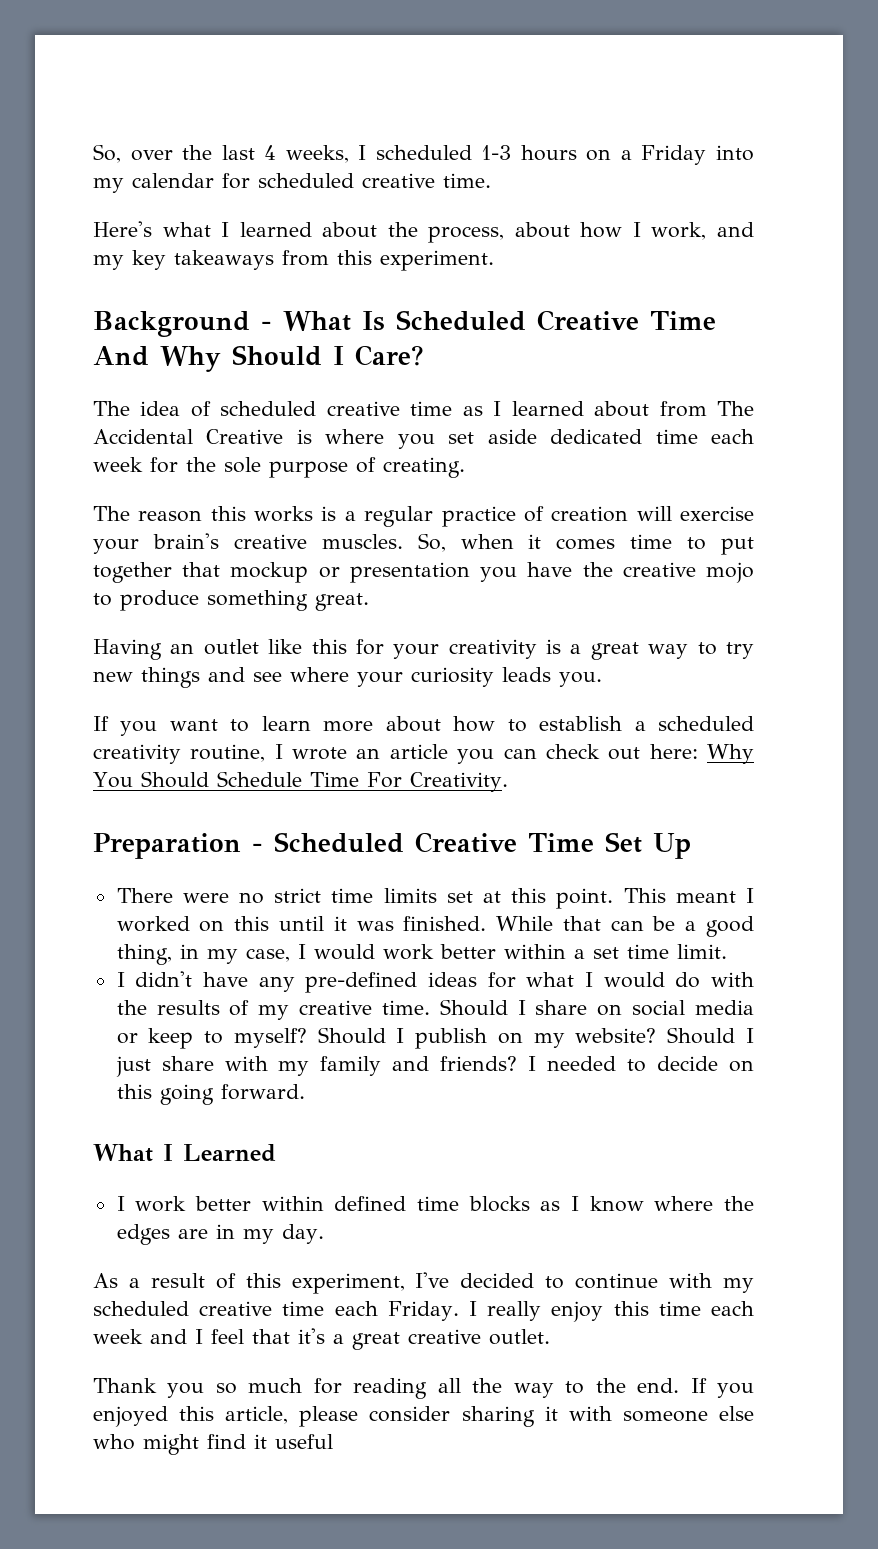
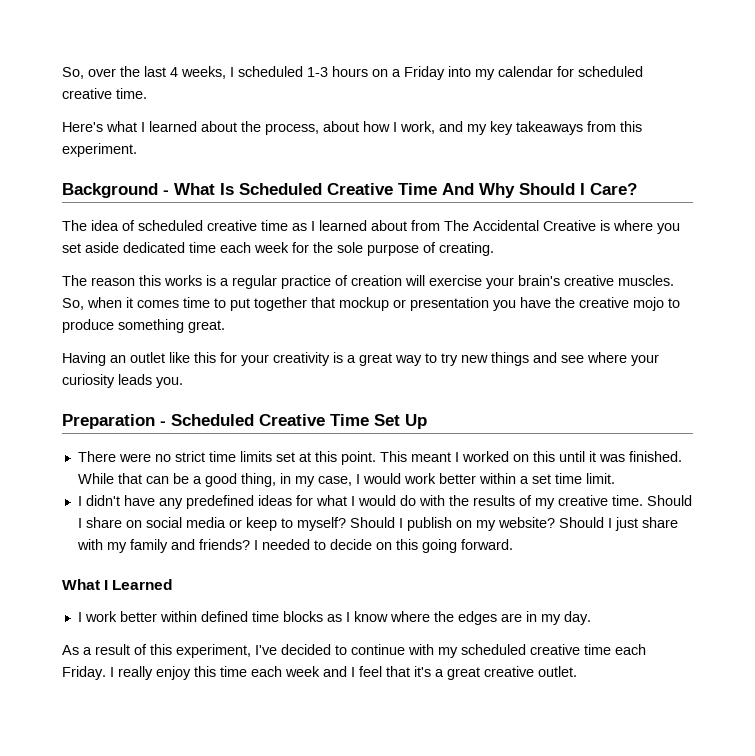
- If you want to learn more about how to establish a scheduled creativity routine, I wrote an article you can check out here: Why You Should Schedule Time For Creativity.
- I didn't have any pre-defined ideas for what I would do with the results of my creative time.
+ I didn't have any predefined ideas for what I would do with the results of my creative time.
- Thank you so much for reading all the way to the end. If you enjoyed this article, please consider sharing it with someone else who might find it useful

